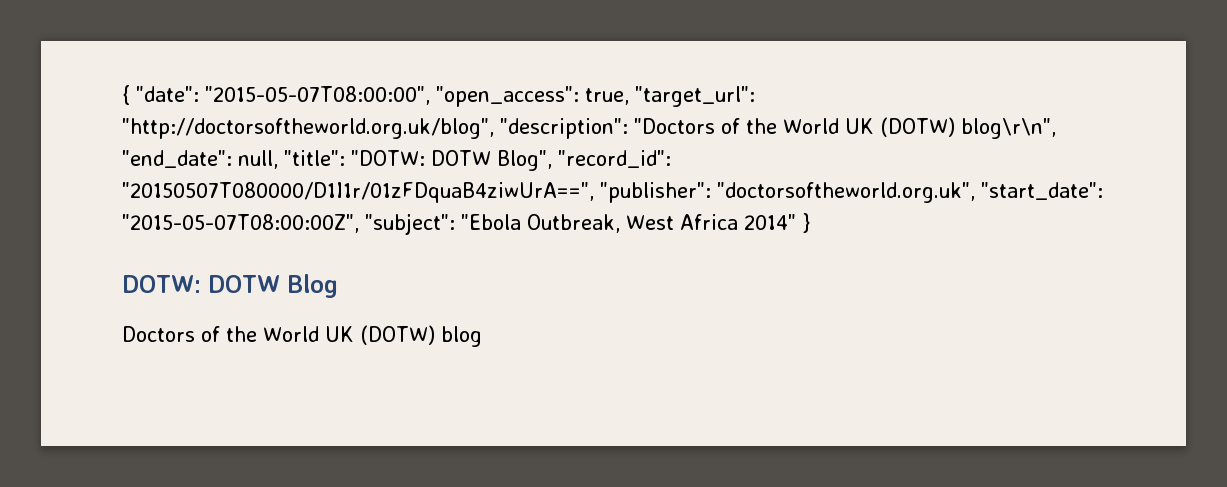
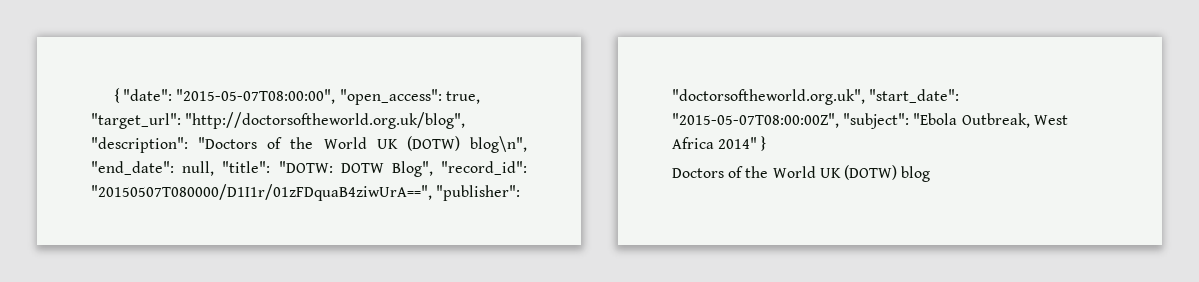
- { "date": "2015-05-07T08:00:00", "open_access": true, "target_url": "http://doctorsoftheworld.org.uk/blog", "description": "Doctors of the World UK (DOTW) blog\r\n", "end_date": null, "title": "DOTW: DOTW Blog", "record_id": "20150507T080000/D1I1r/01zFDquaB4ziwUrA==", "publisher": "doctorsoftheworld.org.uk", "start_date": "2015-05-07T08:00:00Z", "subject": "Ebola Outbreak, West Africa 2014" }
+ { "date": "2015-05-07T08:00:00", "open_access": true, "target_url": "http://doctorsoftheworld.org.uk/blog", "description": "Doctors of the World UK (DOTW) blog\n", "end_date": null, "title": "DOTW: DOTW Blog", "record_id": "20150507T080000/D1I1r/01zFDquaB4ziwUrA==", "publisher": "doctorsoftheworld.org.uk", "start_date": "2015-05-07T08:00:00Z", "subject": "Ebola Outbreak, West Africa 2014" }
- DOTW: DOTW Blog

